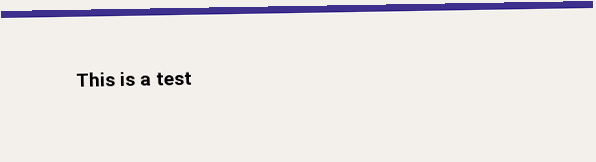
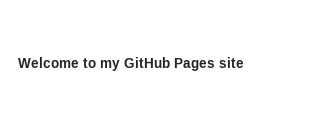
- This is a test
+ Welcome to my GitHub Pages site

